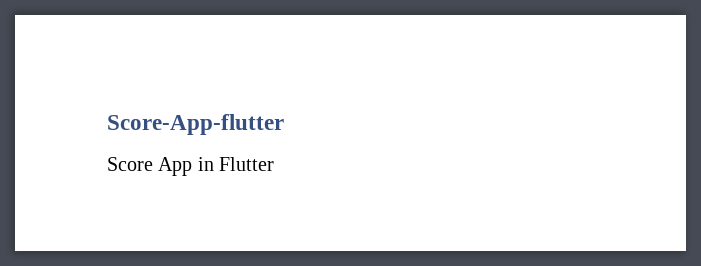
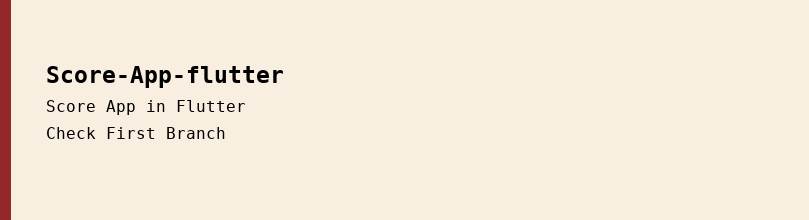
+ Check First Branch

